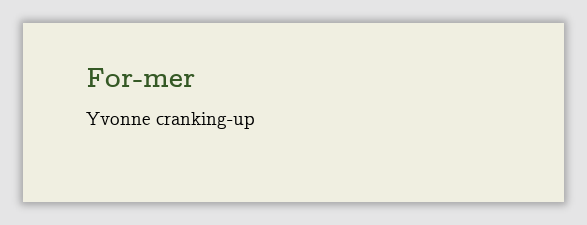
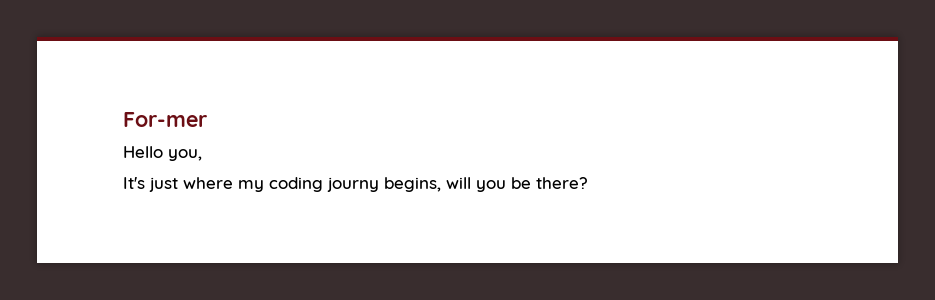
- Yvonne cranking-up
+ Hello you,
+ It's just where my coding journy begins, will you be there?

